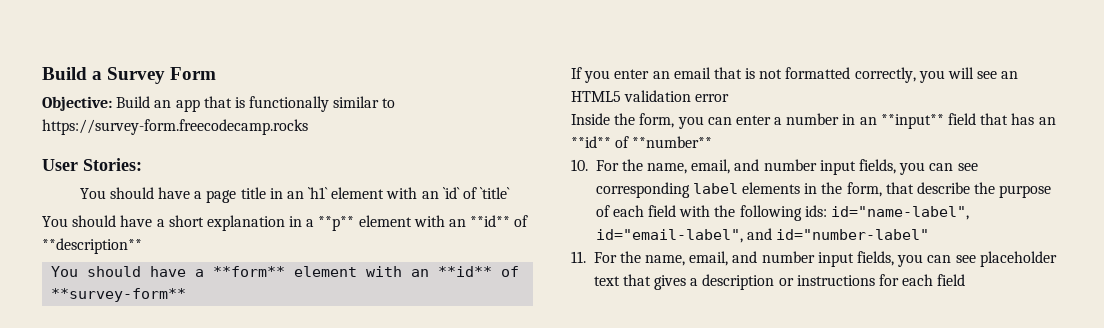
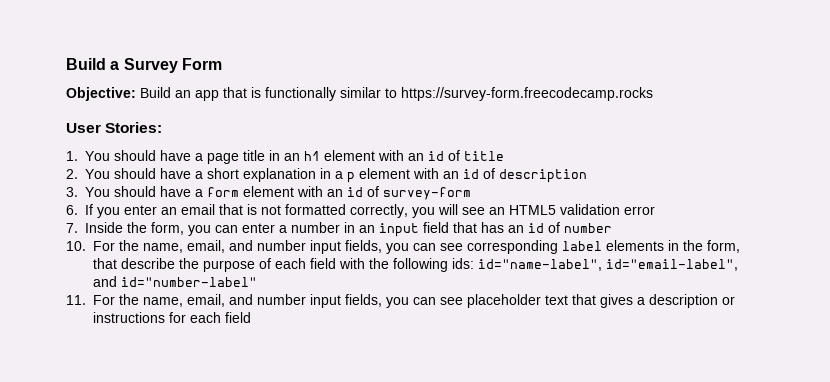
- You should have a page title in an `h1` element with an `id` of `title`
- You should have a short explanation in a **p** element with an **id** of **description**
- You should have a **form** element with an **id** of **survey-form**
- If you enter an email that is not formatted correctly, you will see an HTML5 validation error
+ 1. You should have a page title in an h1 element with an id of title
+ 2. You should have a short explanation in a p element with an id of description
+ 3. You should have a form element with an id of survey-form
+ 6. If you enter an email that is not formatted correctly, you will see an HTML5 validation error
- Inside the form, you can enter a number in an **input** field that has an **id** of **number**
+ 7. Inside the form, you can enter a number in an input field that has an id of number

